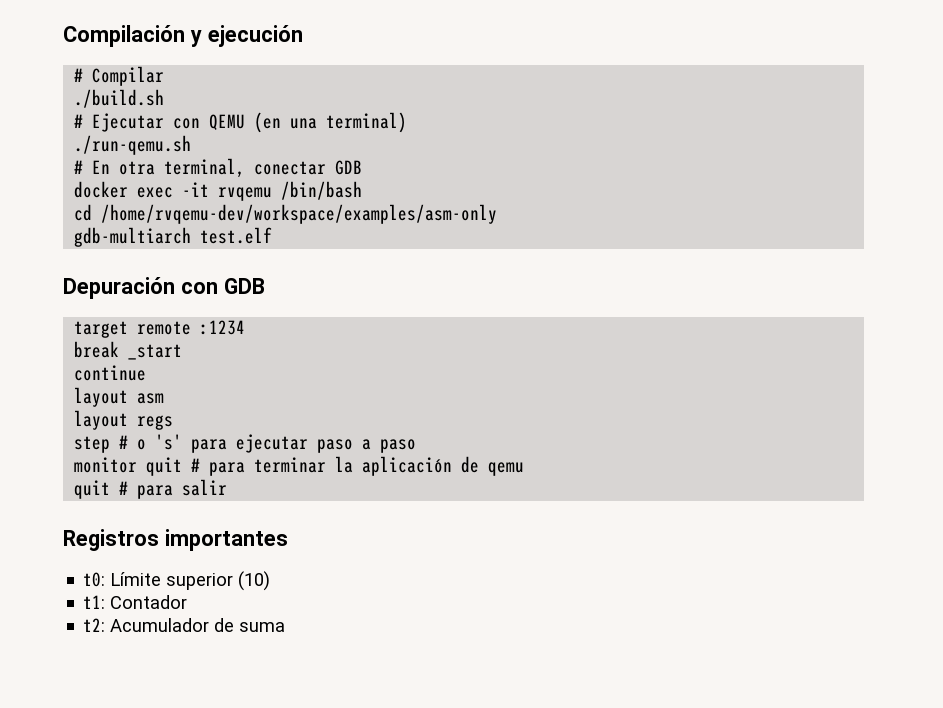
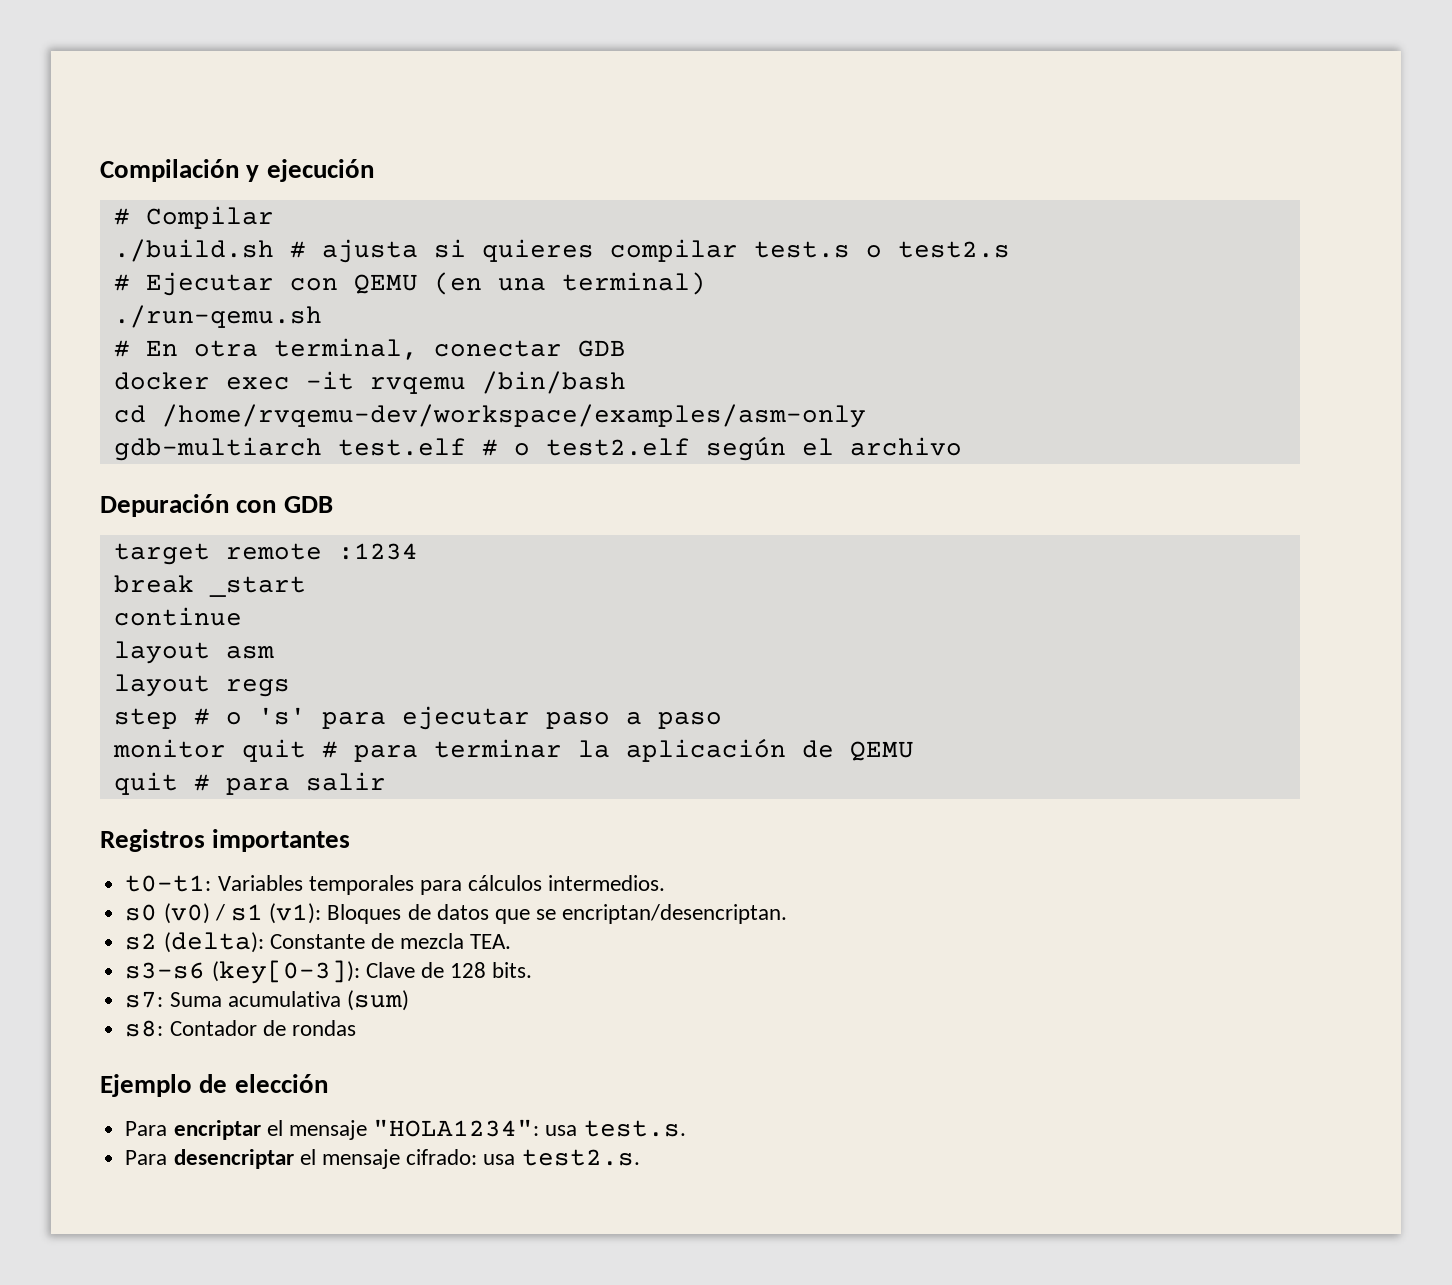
- ./build.sh
+ ./build.sh # ajusta si quieres compilar test.s o test2.s
- gdb-multiarch test.elf
+ gdb-multiarch test.elf # o test2.elf según el archivo
- monitor quit # para terminar la aplicación de qemu
+ monitor quit # para terminar la aplicación de QEMU
- t0: Límite superior (10)
- t1: Contador
- t2: Acumulador de suma
+ t0-t1: Variables temporales para cálculos intermedios.
+ s0 (v0) / s1 (v1): Bloques de datos que se encriptan/desencriptan.
+ s2 (delta): Constante de mezcla TEA.
+ s3-s6 (key[0-3]): Clave de 128 bits.
+ s7: Suma acumulativa (sum)
+ s8: Contador de rondas
+ Ejemplo de elección
+ Para encriptar el mensaje "HOLA1234": usa test.s.
+ Para desencriptar el mensaje cifrado: usa test2.s.

